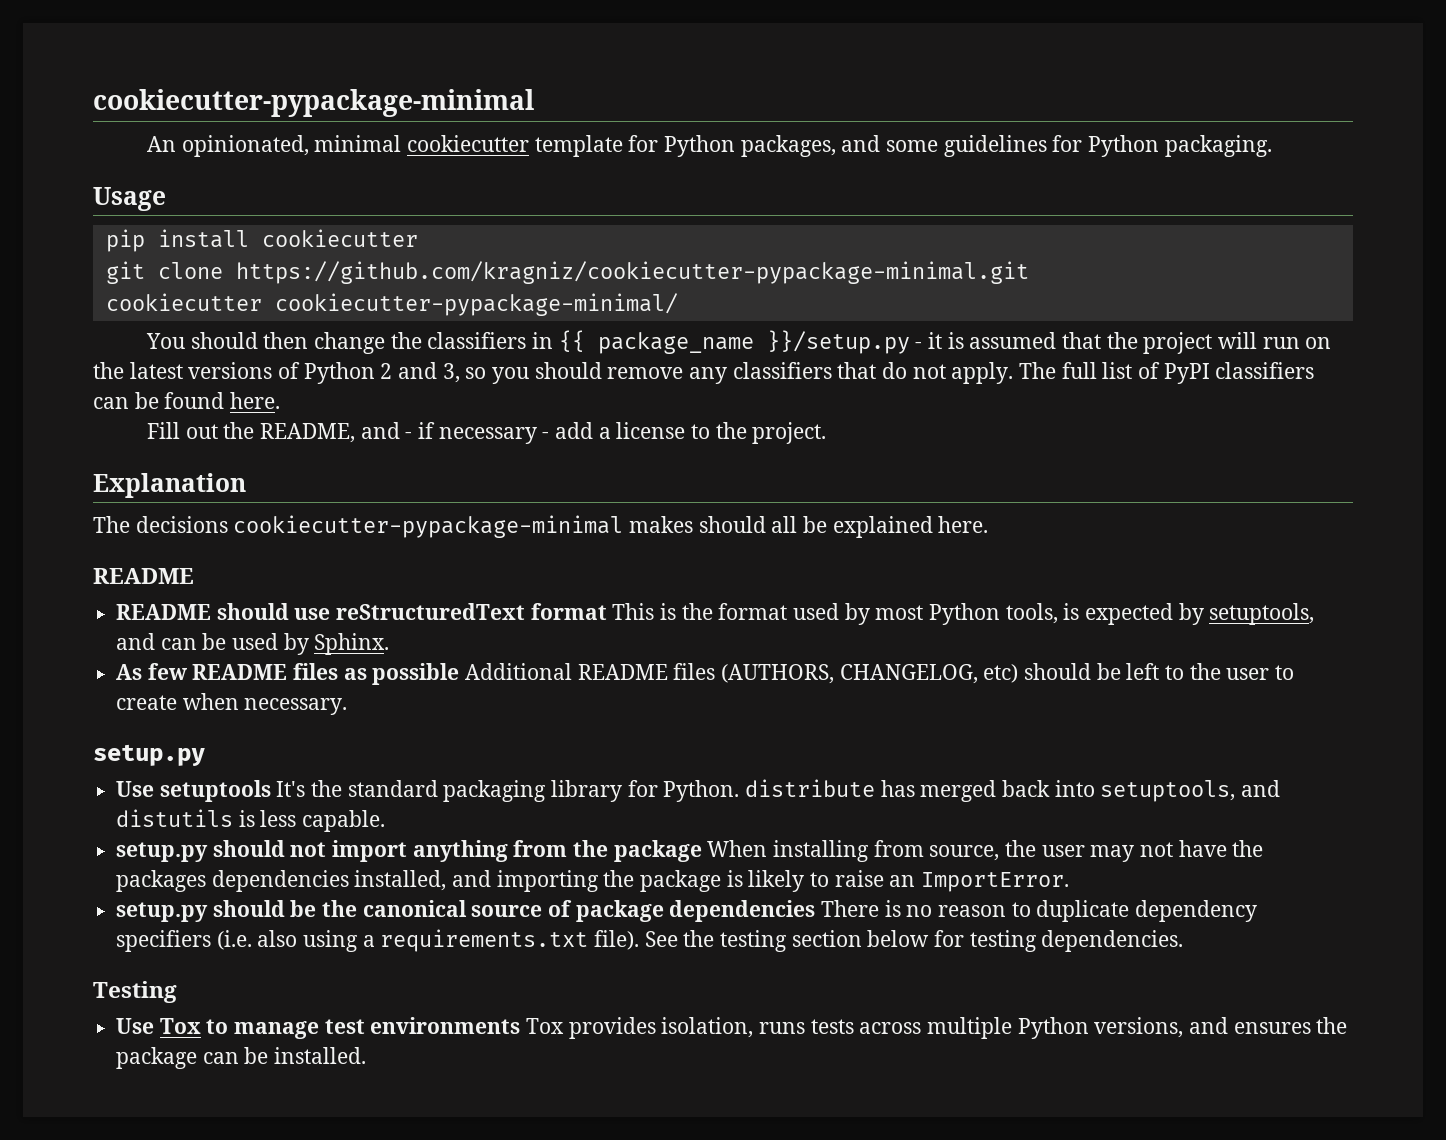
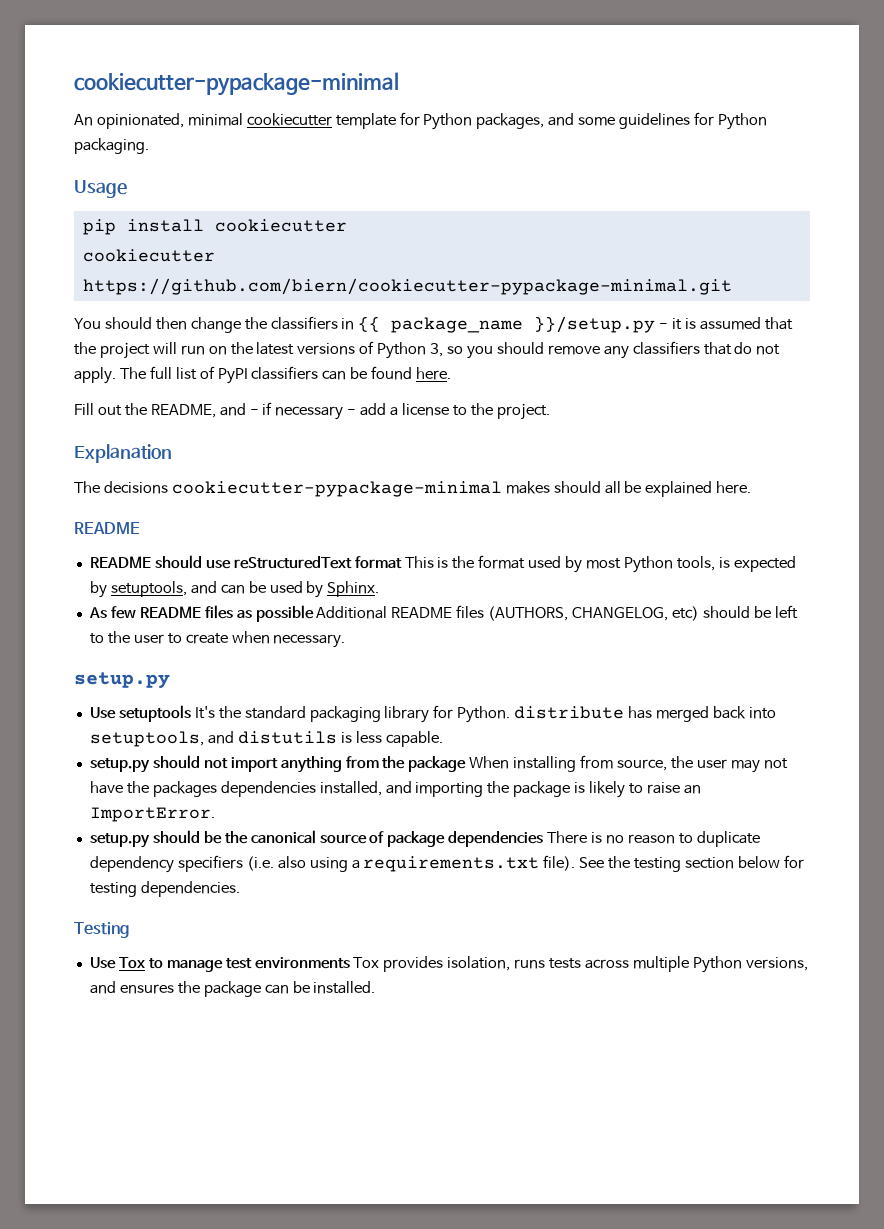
- git clone https://github.com/kragniz/cookiecutter-pypackage-minimal.git
- cookiecutter cookiecutter-pypackage-minimal/
+ cookiecutter https://github.com/biern/cookiecutter-pypackage-minimal.git
- You should then change the classifiers in {{ package_name }}/setup.py - it is assumed that the project will run on the latest versions of Python 2 and 3, so you should remove any classifiers that do not apply.
+ You should then change the classifiers in {{ package_name }}/setup.py - it is assumed that the project will run on the latest versions of Python 3, so you should remove any classifiers that do not apply.

